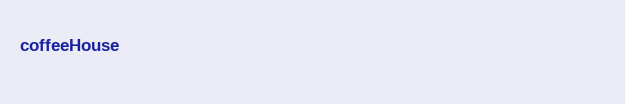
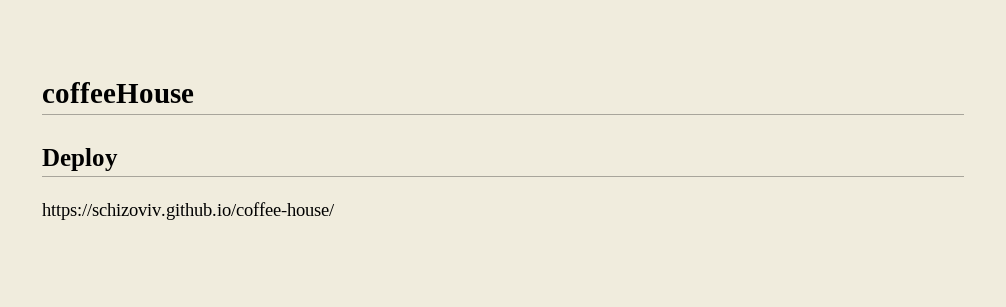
+ Deploy
+ https://schizoviv.github.io/coffee-house/

